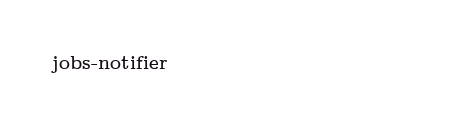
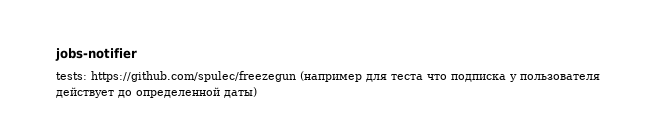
+ tests: https://github.com/spulec/freezegun (например для теста что подписка у пользователя действует до определенной даты)

